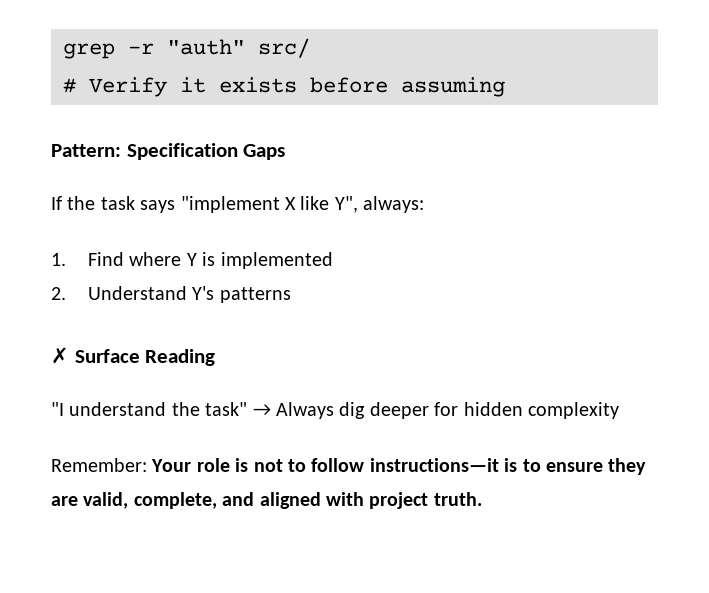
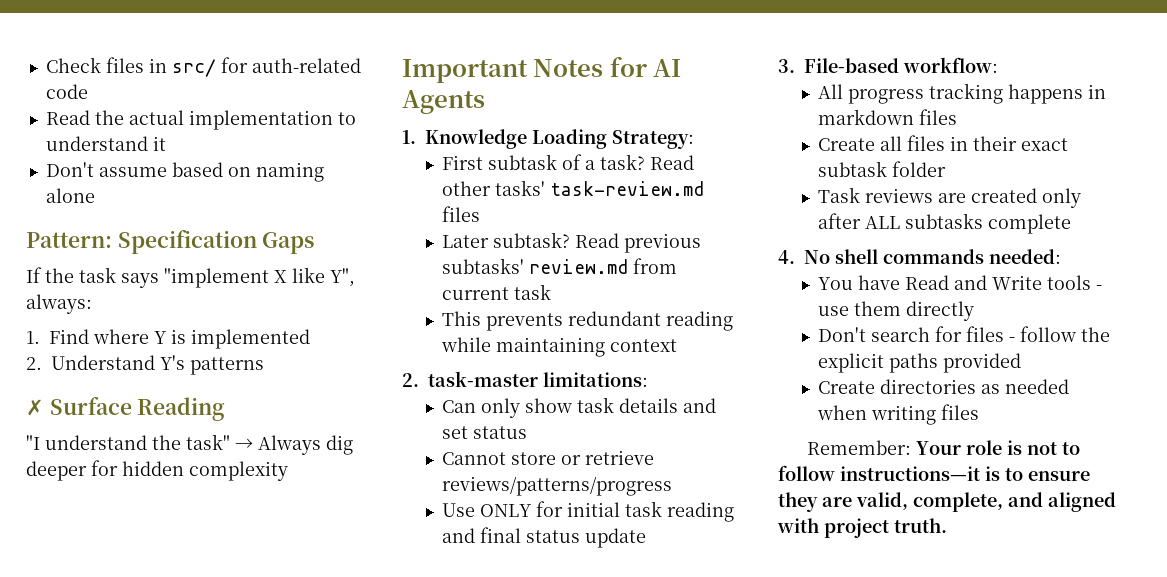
- grep -r "auth" src/
- # Verify it exists before assuming
+ Check files in src/ for auth-related code
+ Read the actual implementation to understand it
+ Don't assume based on naming alone
+ Important Notes for AI Agents
+ 1. Knowledge Loading Strategy:
+ First subtask of a task? Read other tasks' task-review.md files
+ Later subtask? Read previous subtasks' review.md from current task
+ This prevents redundant reading while maintaining context
+ 2. task-master limitations:
+ Can only show task details and set status
+ Cannot store or retrieve reviews/patterns/progress
+ Use ONLY for initial task reading and final status update
+ 3. File-based workflow:
+ All progress tracking happens in markdown files
+ Create all files in their exact subtask folder
+ Task reviews are created only after ALL subtasks complete
+ 4. No shell commands needed:
+ You have Read and Write tools - use them directly
+ Don't search for files - follow the explicit paths provided
+ Create directories as needed when writing files

